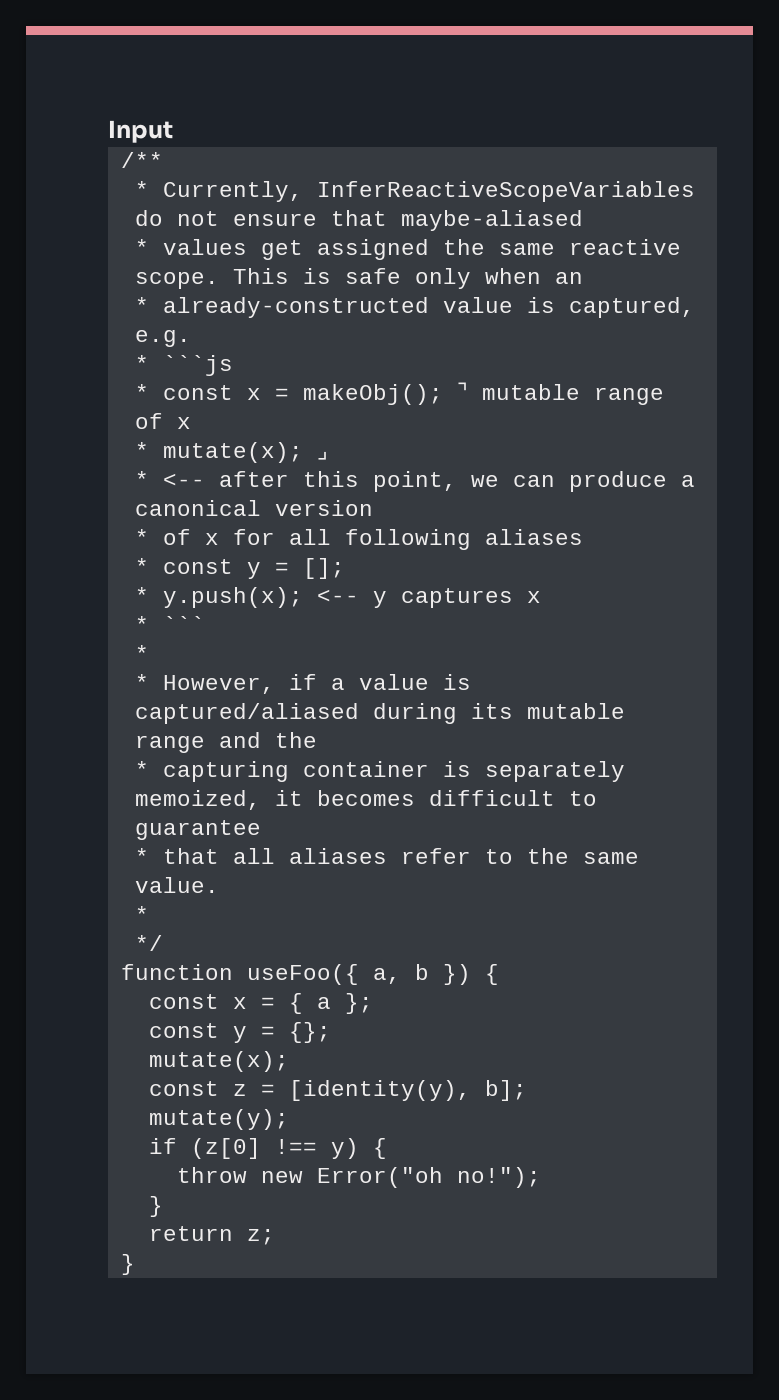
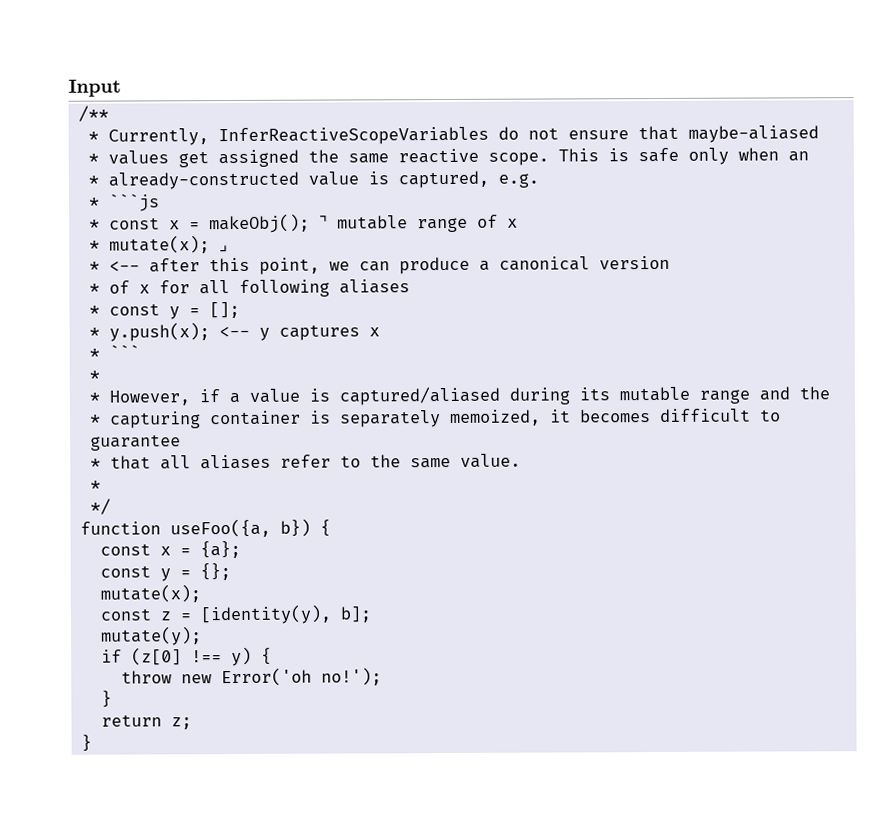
- function useFoo({ a, b }) {
+ function useFoo({a, b}) {
- const x = { a };
+ const x = {a};
- throw new Error("oh no!");
+ throw new Error('oh no!');

